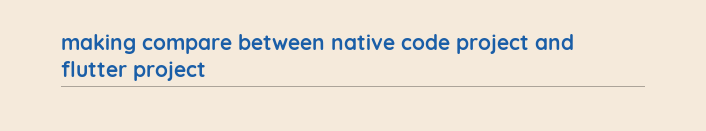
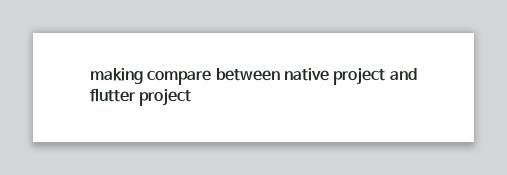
- making compare between native code project and flutter project
+ making compare between native project and flutter project

